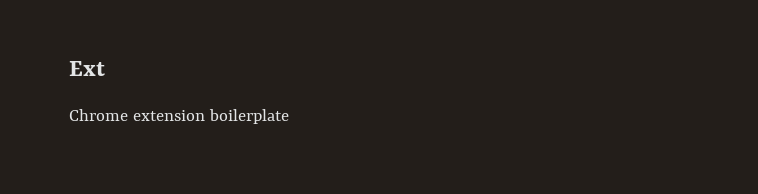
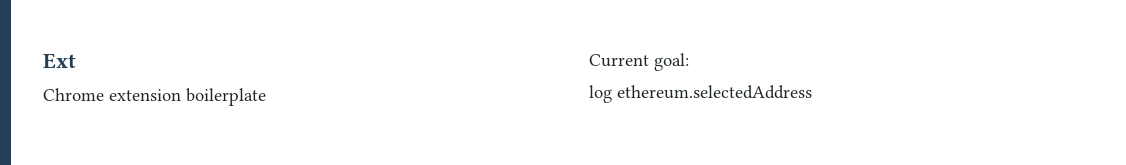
+ Current goal:
+ log ethereum.selectedAddress

